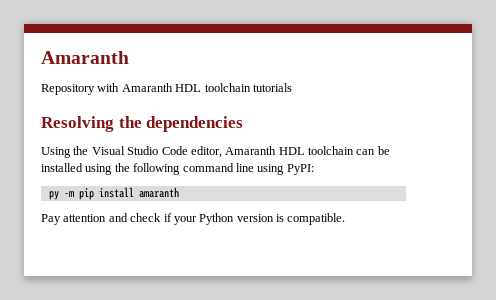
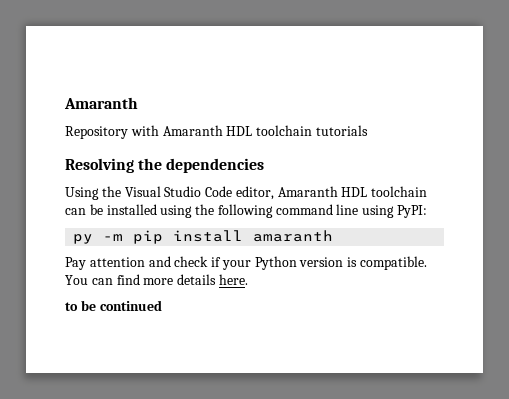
+ You can find more details here.
+ to be continued

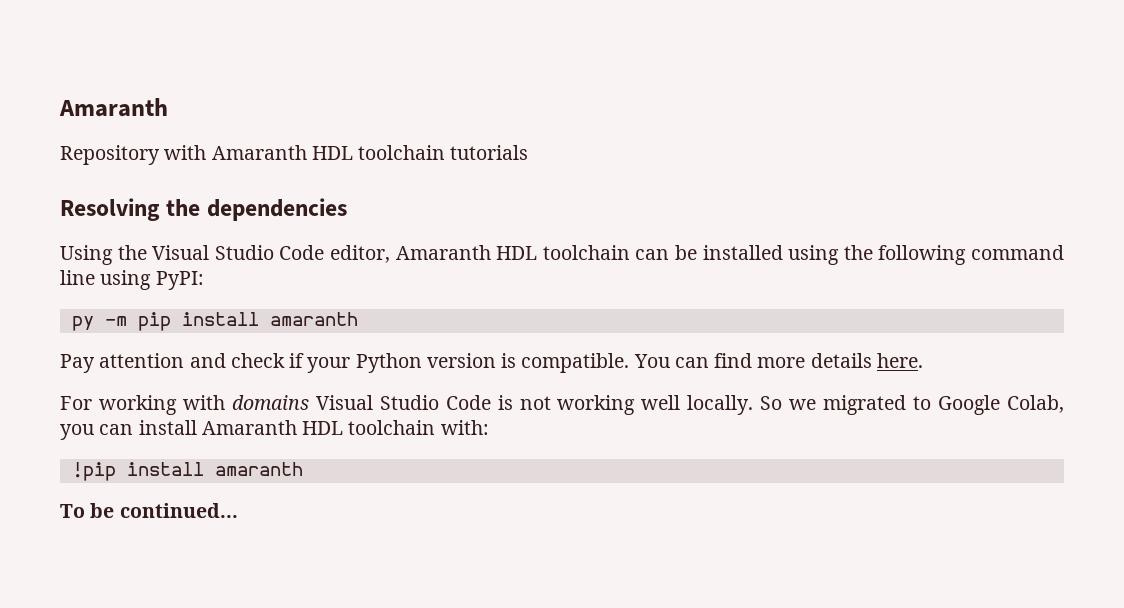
- to be continued
+ For working with domains Visual Studio Code is not working well locally. So we migrated to Google Colab, you can install Amaranth HDL toolchain with:
+ !pip install amaranth
+ To be continued...

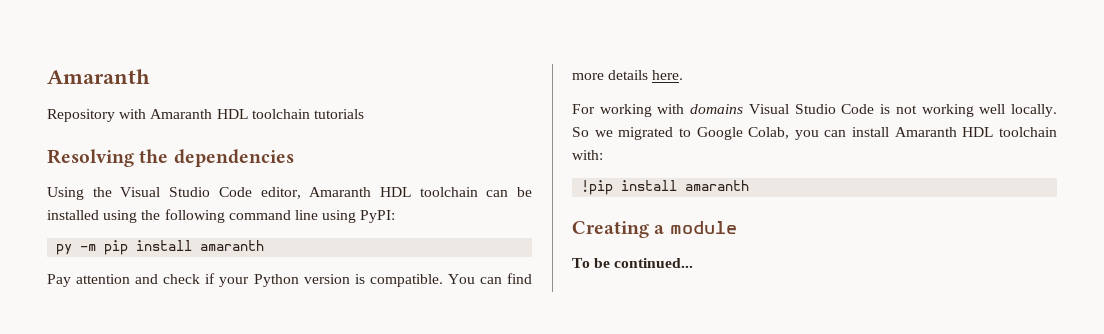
+ Creating a module

